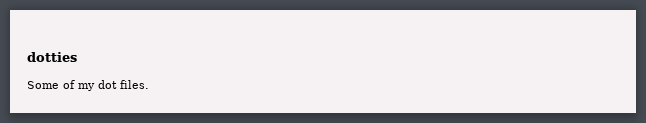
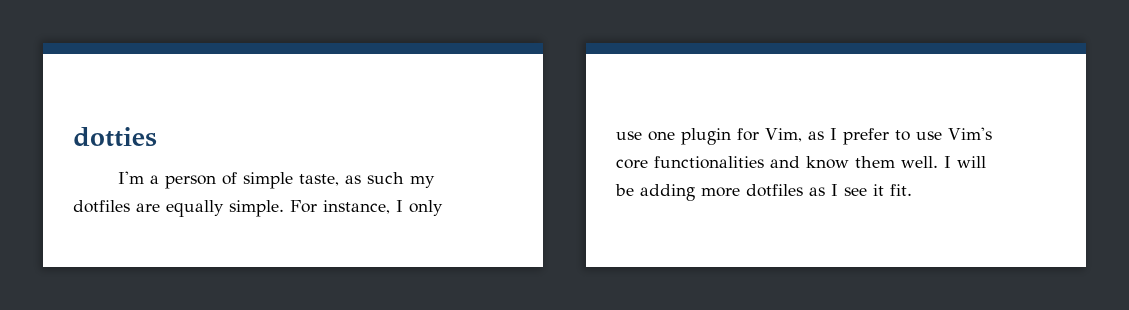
- Some of my dot files.
+ I'm a person of simple taste, as such my dotfiles are equally simple. For instance, I only use one plugin for Vim, as I prefer to use Vim's core functionalities and know them well. I will be adding more dotfiles as I see it fit.

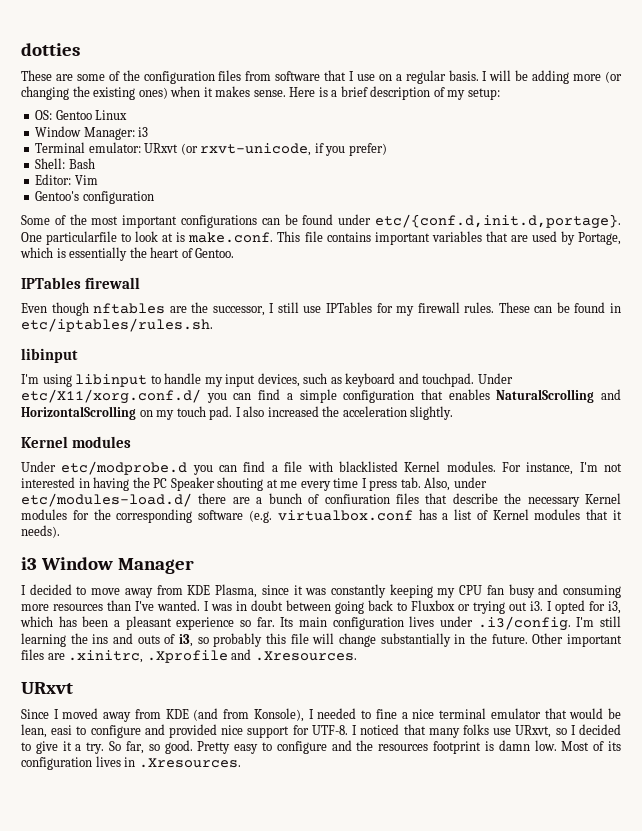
- I'm a person of simple taste, as such my dotfiles are equally simple. For instance, I only use one plugin for Vim, as I prefer to use Vim's core functionalities and know them well.
+ These are some of the configuration files from software that I use on a regular basis.
- I will be adding more dotfiles as I see it fit.
+ I will be adding more (or changing the existing ones) when it makes sense. Here is a brief description of my setup:
+ OS: Gentoo Linux
+ Window Manager: i3
+ Terminal emulator: URxvt (or rxvt-unicode, if you prefer)
+ Shell: Bash
+ Editor: Vim
+ Gentoo's configuration
+ Some of the most important configurations can be found under etc/{conf.d,init.d,portage}. One particularfile to look at is make.conf. This file contains important variables that are used by Portage, which is essentially the heart of Gentoo.
+ IPTables firewall
+ Even though nftables are the successor, I still use IPTables for my firewall rules. These can be found in etc/iptables/rules.sh.
+ libinput
+ I'm using libinput to handle my input devices, such as keyboard and touchpad. Under etc/X11/xorg.conf.d/ you can find a simple configuration that enables NaturalScrolling and HorizontalScrolling on my touch pad. I also increased the acceleration slightly.
+ Kernel modules
+ Under etc/modprobe.d you can find a file with blacklisted Kernel modules. For instance, I'm not interested in having the PC Speaker shouting at me every time I press tab. Also, under etc/modules-load.d/ there are a bunch of confiuration files that describe the necessary Kernel modules for the corresponding software (e.g. virtualbox.conf has a list of Kernel modules that it needs).
+ i3 Window Manager
+ I decided to move away from KDE Plasma, since it was constantly keeping my CPU fan busy and consuming more resources than I've wanted. I was in doubt between going back to Fluxbox or trying out i3. I opted for i3, which has been a pleasant experience so far. Its main configuration lives under .i3/config. I'm still learning the ins and outs of i3, so probably this file will change substantially in the future. Other important files are .xinitrc, .Xprofile and .Xresources.
+ URxvt
+ Since I moved away from KDE (and from Konsole), I needed to fine a nice terminal emulator that would be lean, easi to configure and provided nice support for UTF-8. I noticed that many folks use URxvt, so I decided to give it a try. So far, so good. Pretty easy to configure and the resources footprint is damn low. Most of its configuration lives in .Xresources.

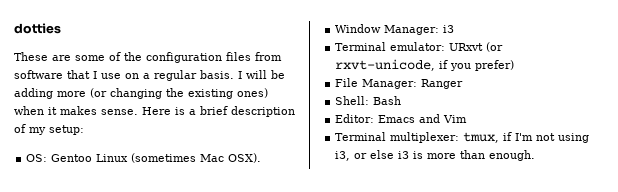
- OS: Gentoo Linux
+ OS: Gentoo Linux (sometimes Mac OSX).
+ File Manager: Ranger
- Editor: Vim
+ Editor: Emacs and Vim
- Gentoo's configuration
- Some of the most important configurations can be found under etc/{conf.d,init.d,portage}. One particularfile to look at is make.conf. This file contains important variables that are used by Portage, which is essentially the heart of Gentoo.
- IPTables firewall
- Even though nftables are the successor, I still use IPTables for my firewall rules. These can be found in etc/iptables/rules.sh.
- libinput
- I'm using libinput to handle my input devices, such as keyboard and touchpad. Under etc/X11/xorg.conf.d/ you can find a simple configuration that enables NaturalScrolling and HorizontalScrolling on my touch pad. I also increased the acceleration slightly.
- Kernel modules
- Under etc/modprobe.d you can find a file with blacklisted Kernel modules. For instance, I'm not interested in having the PC Speaker shouting at me every time I press tab. Also, under etc/modules-load.d/ there are a bunch of confiuration files that describe the necessary Kernel modules for the corresponding software (e.g. virtualbox.conf has a list of Kernel modules that it needs).
- i3 Window Manager
- I decided to move away from KDE Plasma, since it was constantly keeping my CPU fan busy and consuming more resources than I've wanted. I was in doubt between going back to Fluxbox or trying out i3. I opted for i3, which has been a pleasant experience so far. Its main configuration lives under .i3/config. I'm still learning the ins and outs of i3, so probably this file will change substantially in the future. Other important files are .xinitrc, .Xprofile and .Xresources.
- URxvt
- Since I moved away from KDE (and from Konsole), I needed to fine a nice terminal emulator that would be lean, easi to configure and provided nice support for UTF-8. I noticed that many folks use URxvt, so I decided to give it a try. So far, so good. Pretty easy to configure and the resources footprint is damn low. Most of its configuration lives in .Xresources.
+ Terminal multiplexer: tmux, if I'm not using i3, or else i3 is more than enough.

